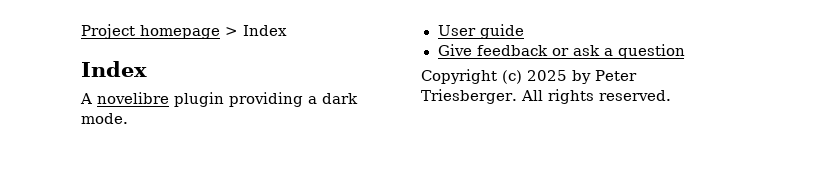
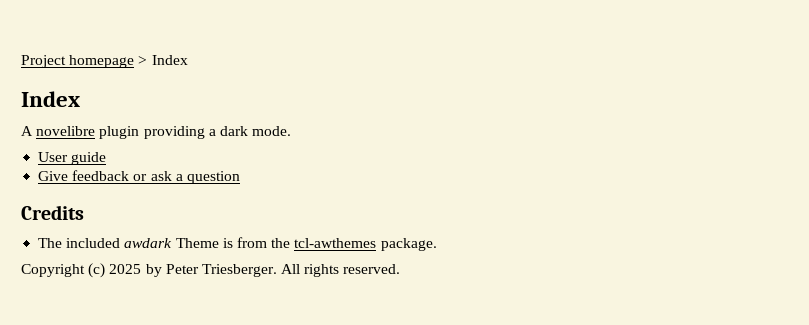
+ Credits
+ The included awdark Theme is from the tcl-awthemes package.

